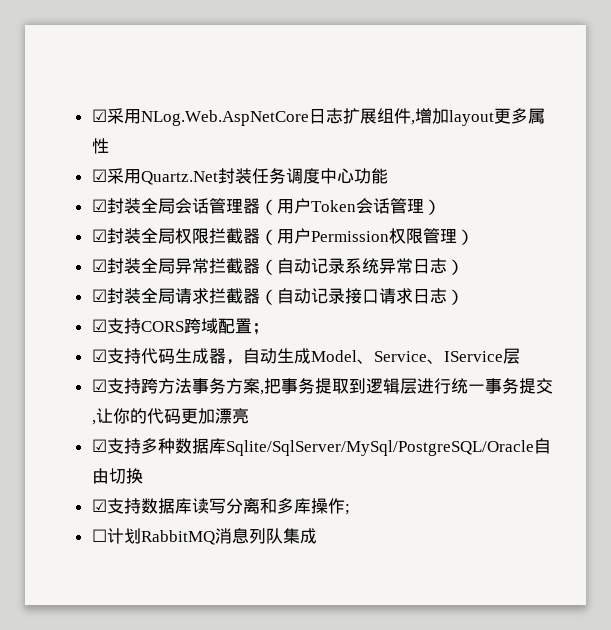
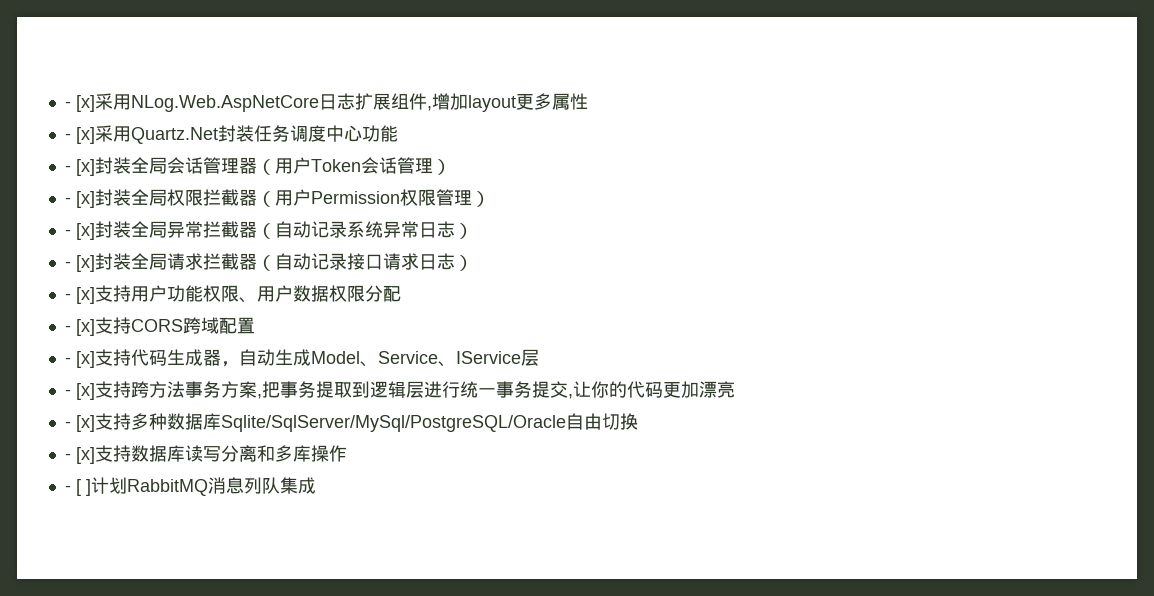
- ☑采用NLog.Web.AspNetCore日志扩展组件,增加layout更多属性
+ - [x]采用NLog.Web.AspNetCore日志扩展组件,增加layout更多属性
- ☑采用Quartz.Net封装任务调度中心功能
+ - [x]采用Quartz.Net封装任务调度中心功能
- ☑封装全局会话管理器（用户Token会话管理）
+ - [x]封装全局会话管理器（用户Token会话管理）
- ☑封装全局权限拦截器（用户Permission权限管理）
+ - [x]封装全局权限拦截器（用户Permission权限管理）
- ☑封装全局异常拦截器（自动记录系统异常日志）
+ - [x]封装全局异常拦截器（自动记录系统异常日志）
- ☑封装全局请求拦截器（自动记录接口请求日志）
+ - [x]封装全局请求拦截器（自动记录接口请求日志）
- ☑支持CORS跨域配置；
- ☑支持代码生成器，自动生成Model、Service、IService层
+ - [x]支持用户功能权限、用户数据权限分配
+ - [x]支持CORS跨域配置
+ - [x]支持代码生成器，自动生成Model、Service、IService层
- ☑支持跨方法事务方案,把事务提取到逻辑层进行统一事务提交,让你的代码更加漂亮
+ - [x]支持跨方法事务方案,把事务提取到逻辑层进行统一事务提交,让你的代码更加漂亮
- ☑支持多种数据库Sqlite/SqlServer/MySql/PostgreSQL/Oracle自由切换
+ - [x]支持多种数据库Sqlite/SqlServer/MySql/PostgreSQL/Oracle自由切换
- ☑支持数据库读写分离和多库操作;
- ☐计划RabbitMQ消息列队集成
+ - [x]支持数据库读写分离和多库操作
+ - [ ]计划RabbitMQ消息列队集成

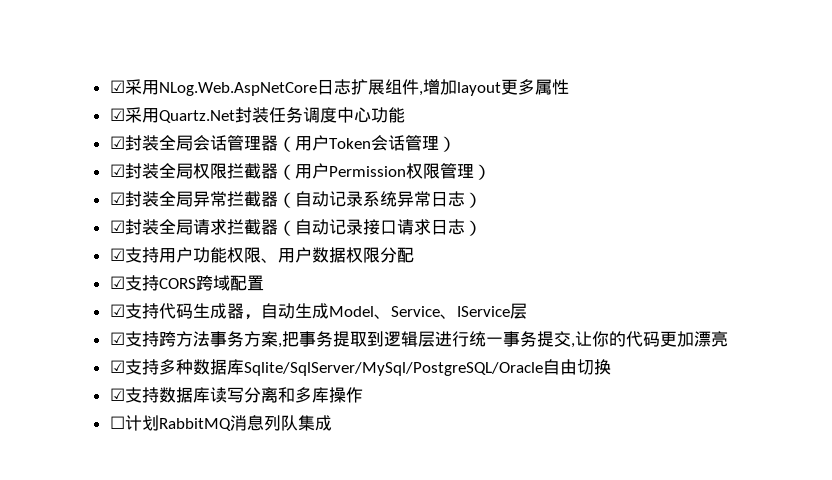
- - [x]采用NLog.Web.AspNetCore日志扩展组件,增加layout更多属性
+ ☑采用NLog.Web.AspNetCore日志扩展组件,增加layout更多属性
- - [x]采用Quartz.Net封装任务调度中心功能
+ ☑采用Quartz.Net封装任务调度中心功能
- - [x]封装全局会话管理器（用户Token会话管理）
+ ☑封装全局会话管理器（用户Token会话管理）
- - [x]封装全局权限拦截器（用户Permission权限管理）
+ ☑封装全局权限拦截器（用户Permission权限管理）
- - [x]封装全局异常拦截器（自动记录系统异常日志）
+ ☑封装全局异常拦截器（自动记录系统异常日志）
- - [x]封装全局请求拦截器（自动记录接口请求日志）
+ ☑封装全局请求拦截器（自动记录接口请求日志）
- - [x]支持用户功能权限、用户数据权限分配
+ ☑支持用户功能权限、用户数据权限分配
- - [x]支持CORS跨域配置
+ ☑支持CORS跨域配置
- - [x]支持代码生成器，自动生成Model、Service、IService层
+ ☑支持代码生成器，自动生成Model、Service、IService层
- - [x]支持跨方法事务方案,把事务提取到逻辑层进行统一事务提交,让你的代码更加漂亮
+ ☑支持跨方法事务方案,把事务提取到逻辑层进行统一事务提交,让你的代码更加漂亮
- - [x]支持多种数据库Sqlite/SqlServer/MySql/PostgreSQL/Oracle自由切换
+ ☑支持多种数据库Sqlite/SqlServer/MySql/PostgreSQL/Oracle自由切换
- - [x]支持数据库读写分离和多库操作
+ ☑支持数据库读写分离和多库操作
- - [ ]计划RabbitMQ消息列队集成
+ ☐计划RabbitMQ消息列队集成

